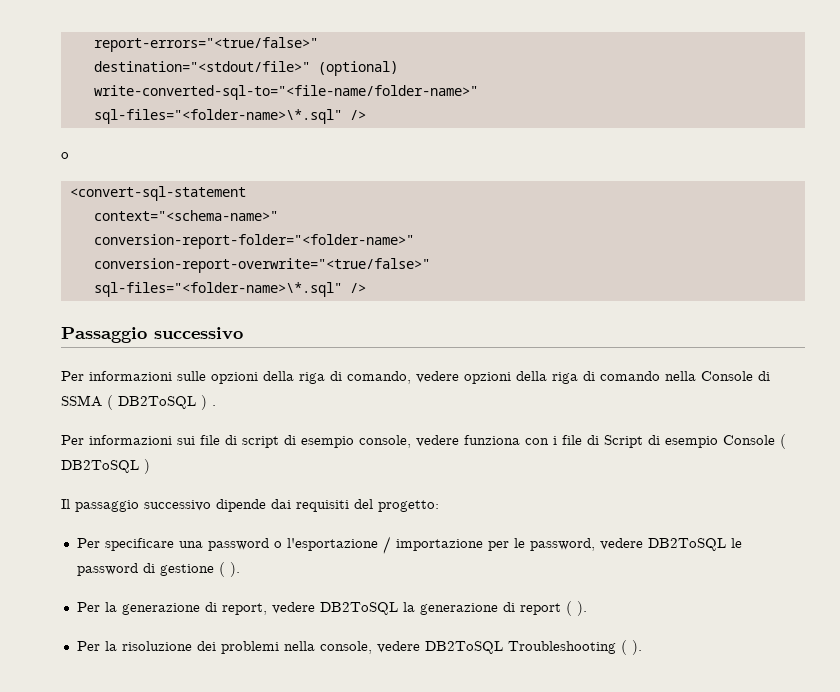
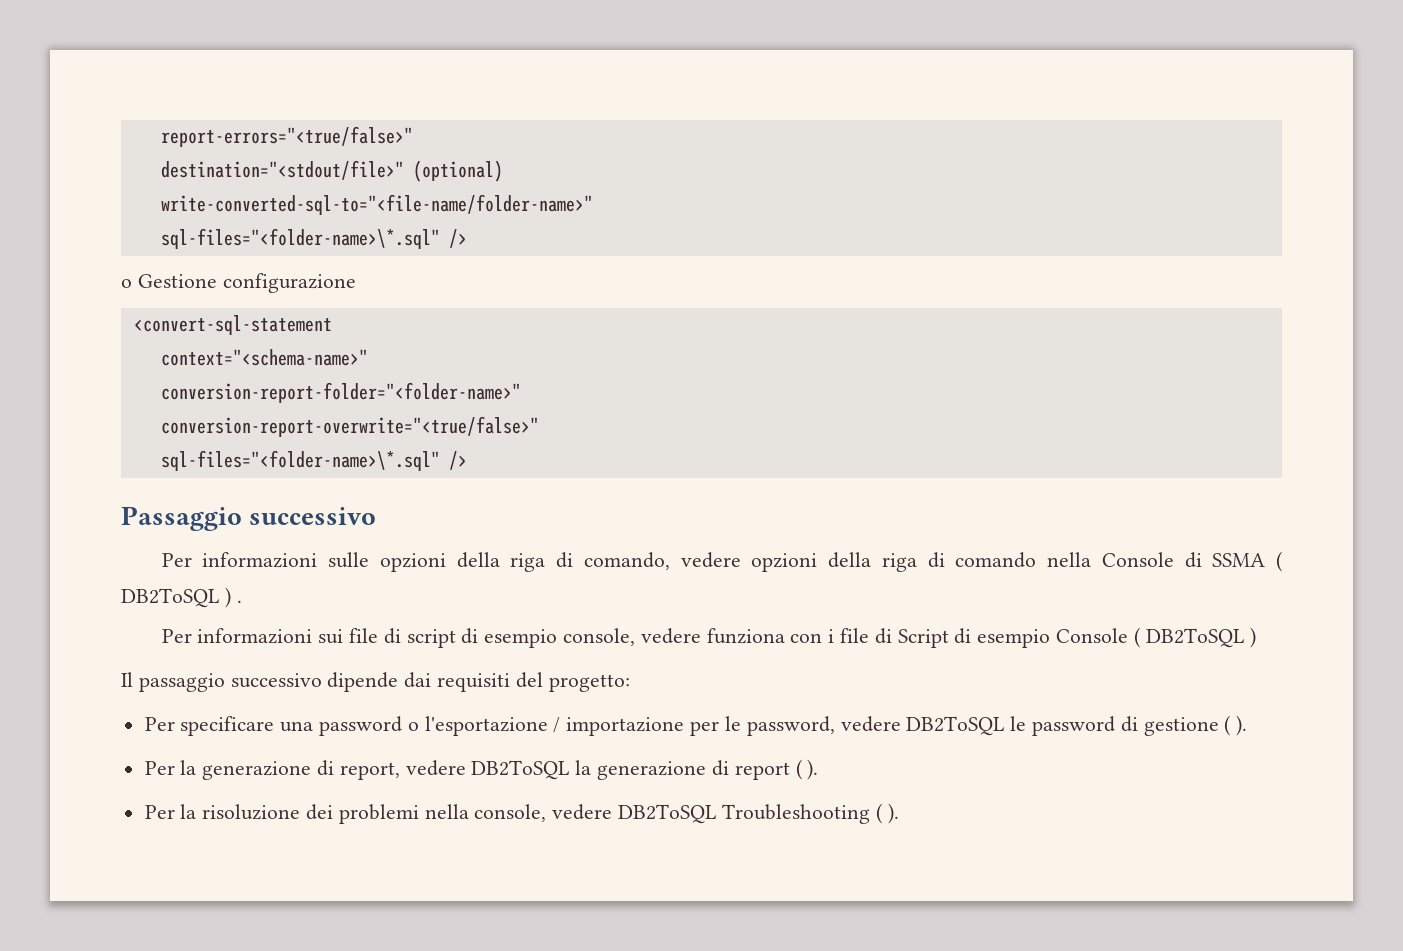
  write-converted-sql-to="<file-name/folder-name>"
  sql-files="<folder-name>\*.sql" />
- o
+ o Gestione configurazione

